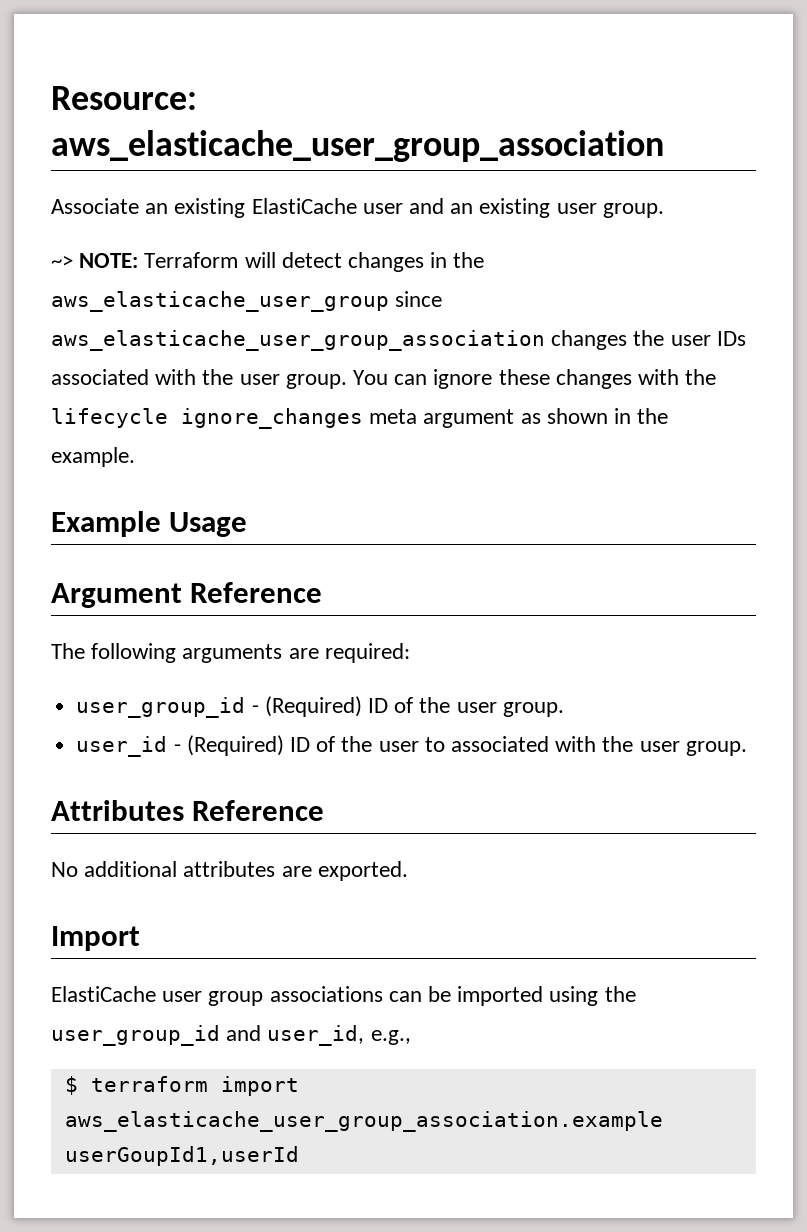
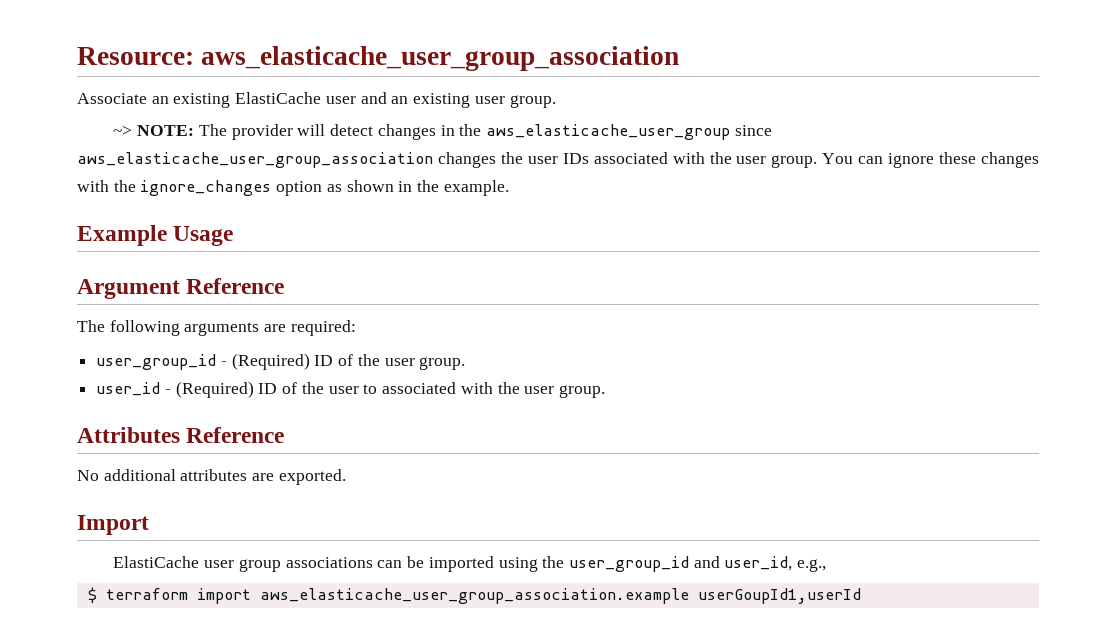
- ~> NOTE: Terraform will detect changes in the aws_elasticache_user_group since aws_elasticache_user_group_association changes the user IDs associated with the user group.
+ ~> NOTE: The provider will detect changes in the aws_elasticache_user_group since aws_elasticache_user_group_association changes the user IDs associated with the user group.
- You can ignore these changes with the lifecycle ignore_changes meta argument as shown in the example.
+ You can ignore these changes with the ignore_changes option as shown in the example.

